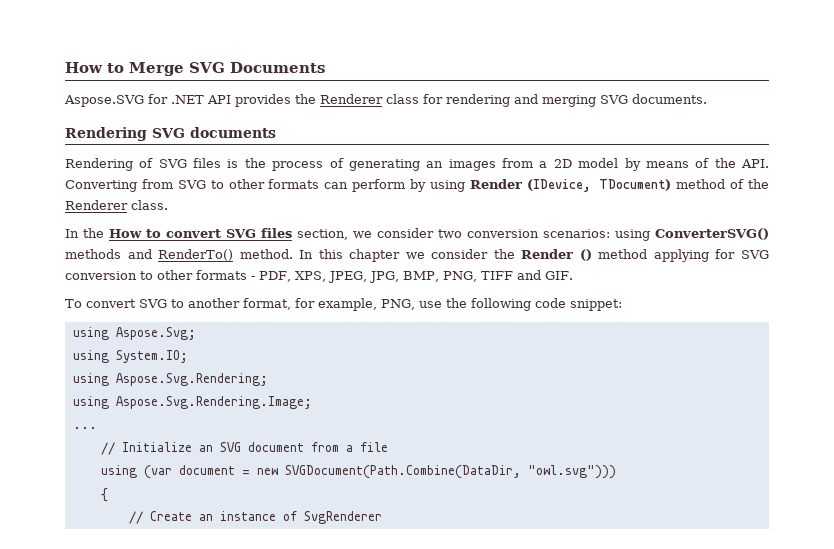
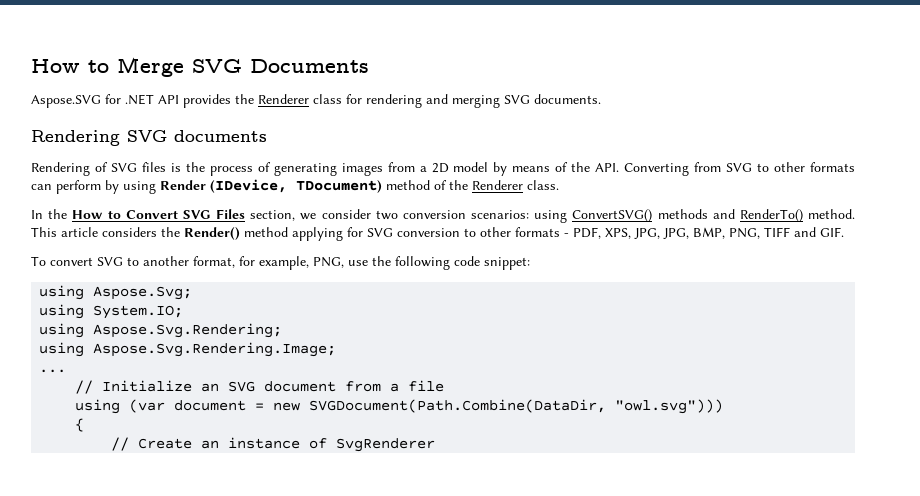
- Rendering of SVG files is the process of generating an images from a 2D model by means of the API. Converting from SVG to other formats can perform by using Render (IDevice, TDocument) method of the Renderer class.
+ Rendering of SVG files is the process of generating images from a 2D model by means of the API. Converting from SVG to other formats can perform by using Render (IDevice, TDocument) method of the Renderer class.
- In the How to convert SVG files section, we consider two conversion scenarios: using ConverterSVG() methods and RenderTo() method.
+ In the How to Convert SVG Files section, we consider two conversion scenarios: using ConvertSVG() methods and RenderTo() method.
- In this chapter we consider the Render () method applying for SVG conversion to other formats - PDF, XPS, JPEG, JPG, BMP, PNG, TIFF and GIF.
+ This article considers the Render() method applying for SVG conversion to other formats - PDF, XPS, JPG, JPG, BMP, PNG, TIFF and GIF.

